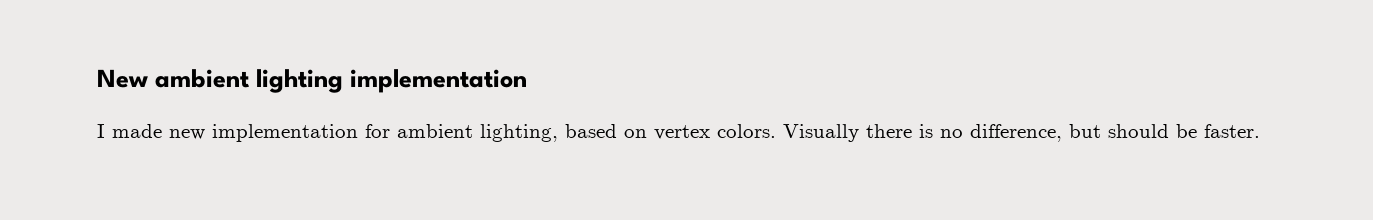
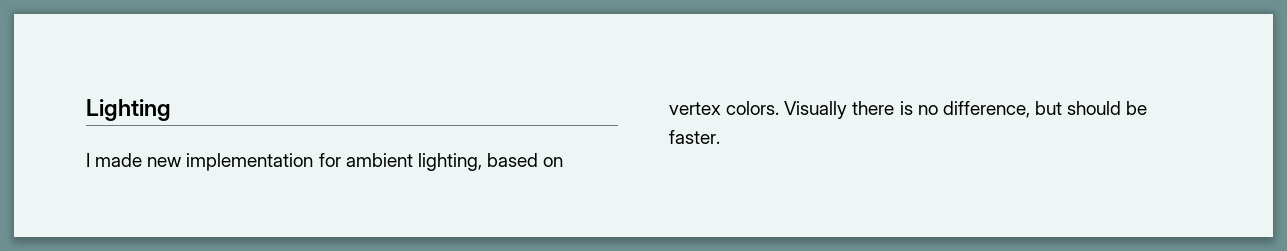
- New ambient lighting implementation
+ Lighting

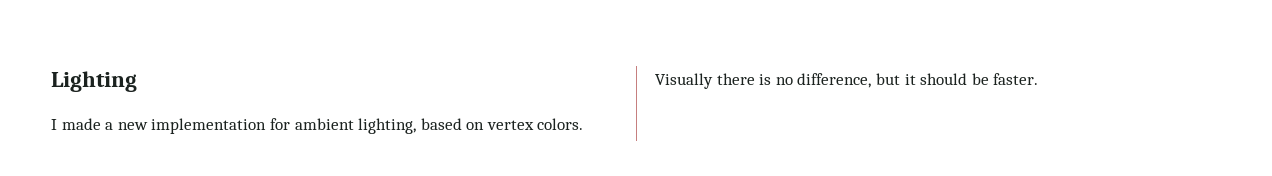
- I made new implementation for ambient lighting, based on vertex colors.
+ I made a new implementation for ambient lighting, based on vertex colors.
- Visually there is no difference, but should be faster.
+ Visually there is no difference, but it should be faster.

